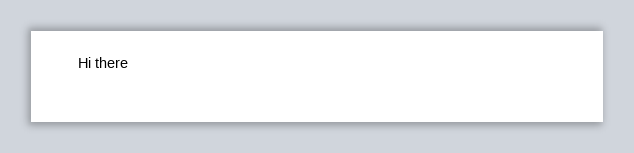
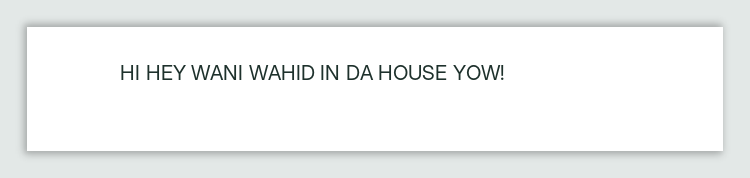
- Hi there
+ HI HEY WANI WAHID IN DA HOUSE YOW!

